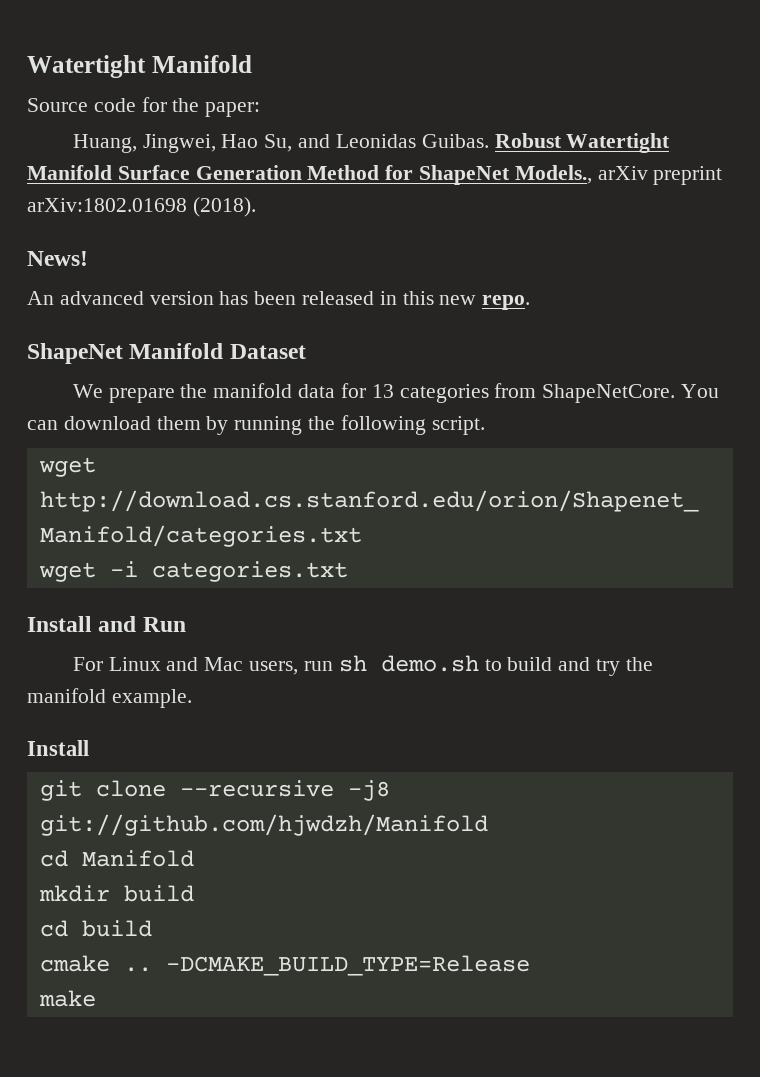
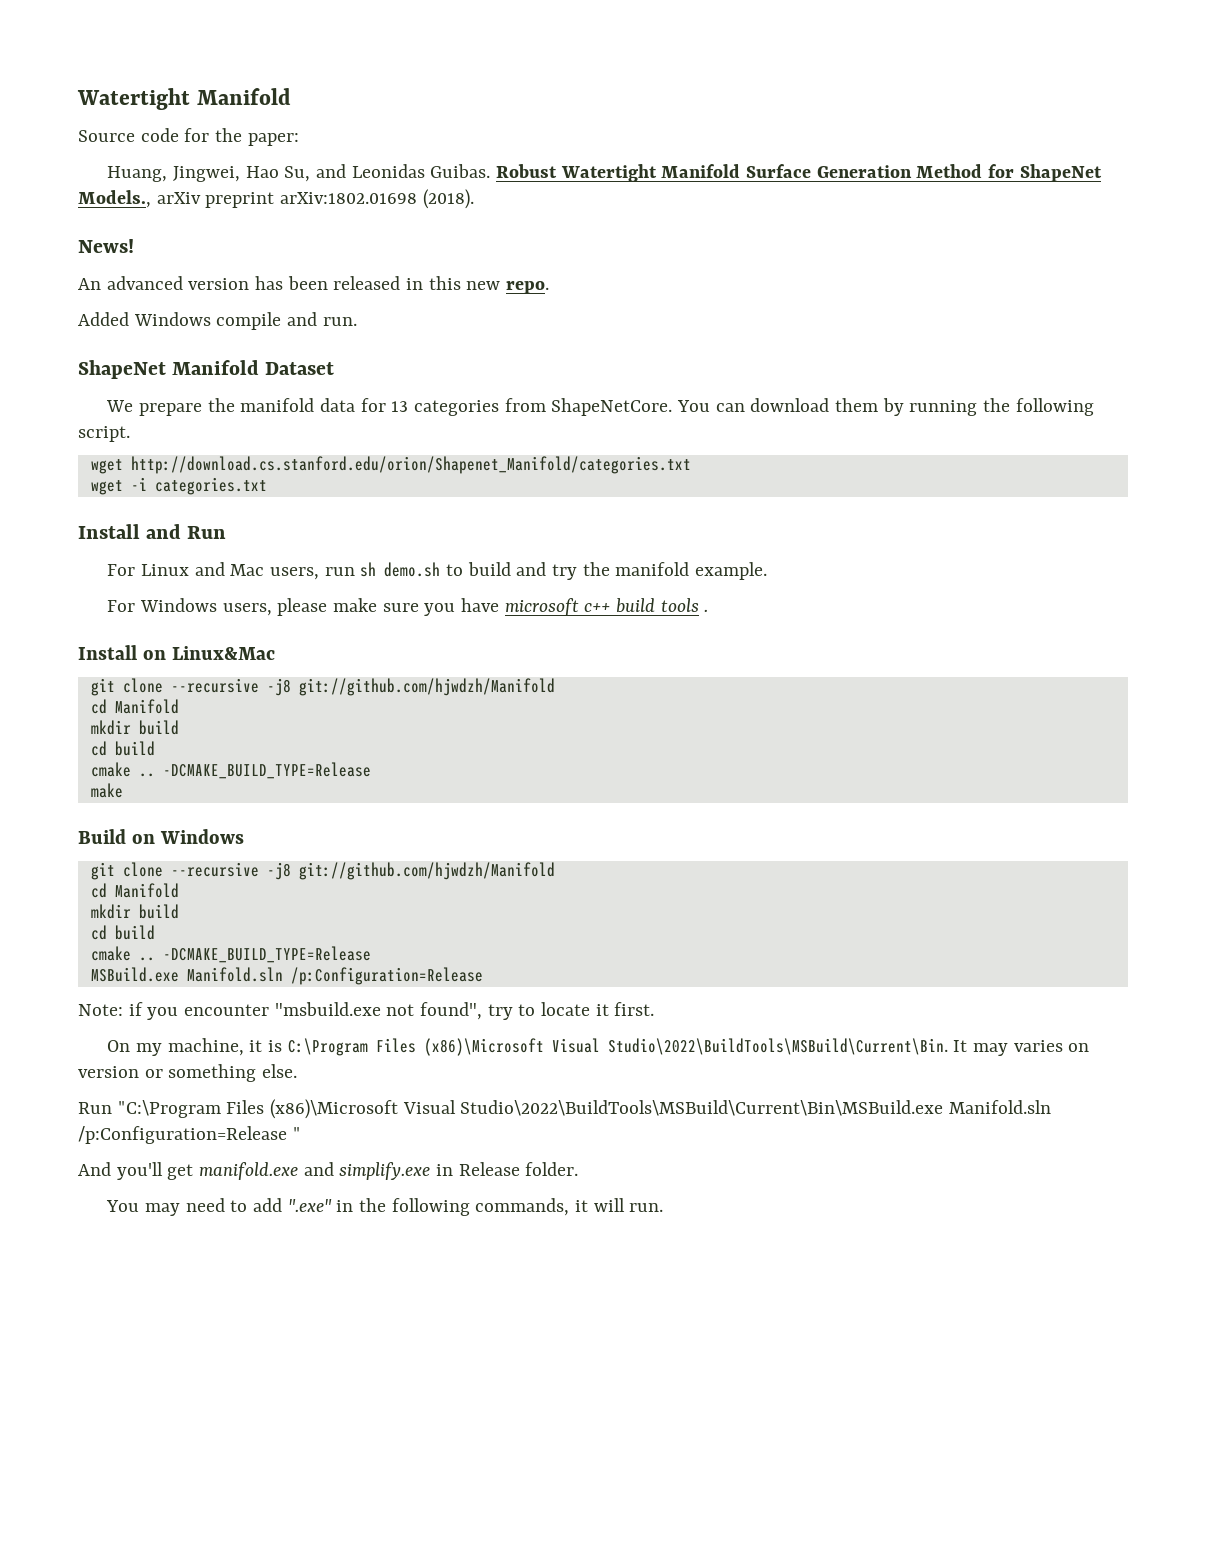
+ Added Windows compile and run.
  For Linux and Mac users, run sh demo.sh to build and try the manifold example.
- Install
+ For Windows users, please make sure you have microsoft c++ build tools .
+ Install on Linux&Mac
+ Build on Windows
+ git clone --recursive -j8 git://github.com/hjwdzh/Manifold
+ cd Manifold
+ mkdir build
+ cd build
+ cmake .. -DCMAKE_BUILD_TYPE=Release
+ MSBuild.exe Manifold.sln /p:Configuration=Release
+ Note: if you encounter "msbuild.exe not found", try to locate it first.
+ On my machine, it is C:\Program Files (x86)\Microsoft Visual Studio\2022\BuildTools\MSBuild\Current\Bin. It may varies on version or something else.
+ Run "C:\Program Files (x86)\Microsoft Visual Studio\2022\BuildTools\MSBuild\Current\Bin\MSBuild.exe Manifold.sln /p:Configuration=Release "
+ And you'll get manifold.exe and simplify.exe in Release folder.
+ You may need to add ".exe" in the following commands, it will run.

